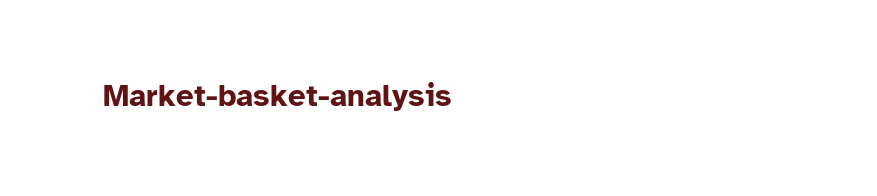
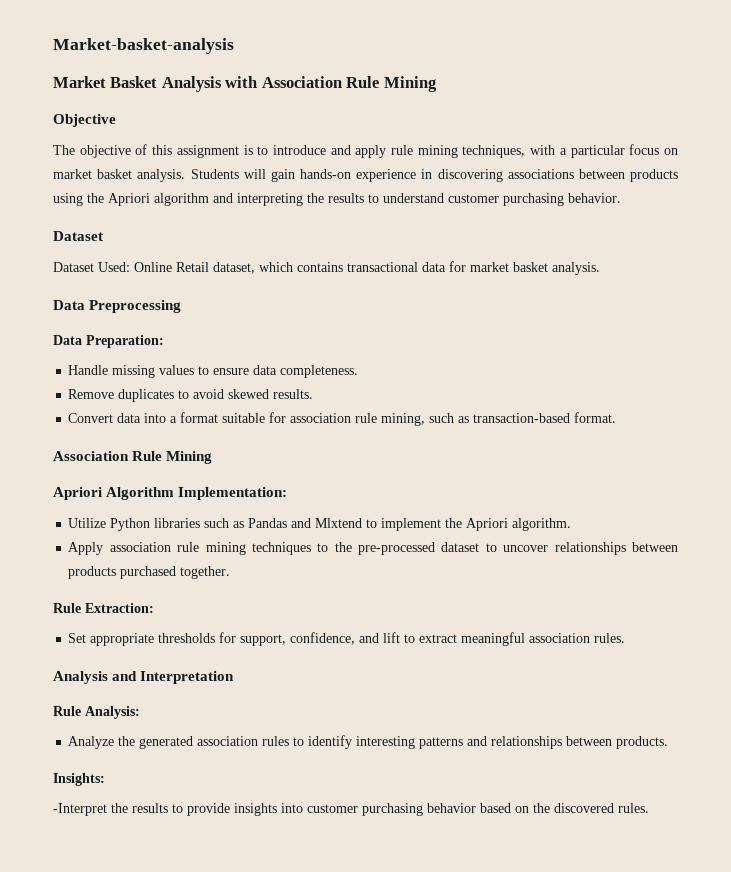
+ Market Basket Analysis with Association Rule Mining
+ Objective
+ The objective of this assignment is to introduce and apply rule mining techniques, with a particular focus on market basket analysis. Students will gain hands-on experience in discovering associations between products using the Apriori algorithm and interpreting the results to understand customer purchasing behavior.
+ Dataset
+ Dataset Used: Online Retail dataset, which contains transactional data for market basket analysis.
+ Data Preprocessing
+ Data Preparation:
+ Handle missing values to ensure data completeness.
+ Remove duplicates to avoid skewed results.
+ Convert data into a format suitable for association rule mining, such as transaction-based format.
+ Association Rule Mining
+ Apriori Algorithm Implementation:
+ Utilize Python libraries such as Pandas and Mlxtend to implement the Apriori algorithm.
+ Apply association rule mining techniques to the pre-processed dataset to uncover relationships between products purchased together.
+ Rule Extraction:
+ Set appropriate thresholds for support, confidence, and lift to extract meaningful association rules.
+ Analysis and Interpretation
+ Rule Analysis:
+ Analyze the generated association rules to identify interesting patterns and relationships between products.
+ Insights:
+ -Interpret the results to provide insights into customer purchasing behavior based on the discovered rules.

